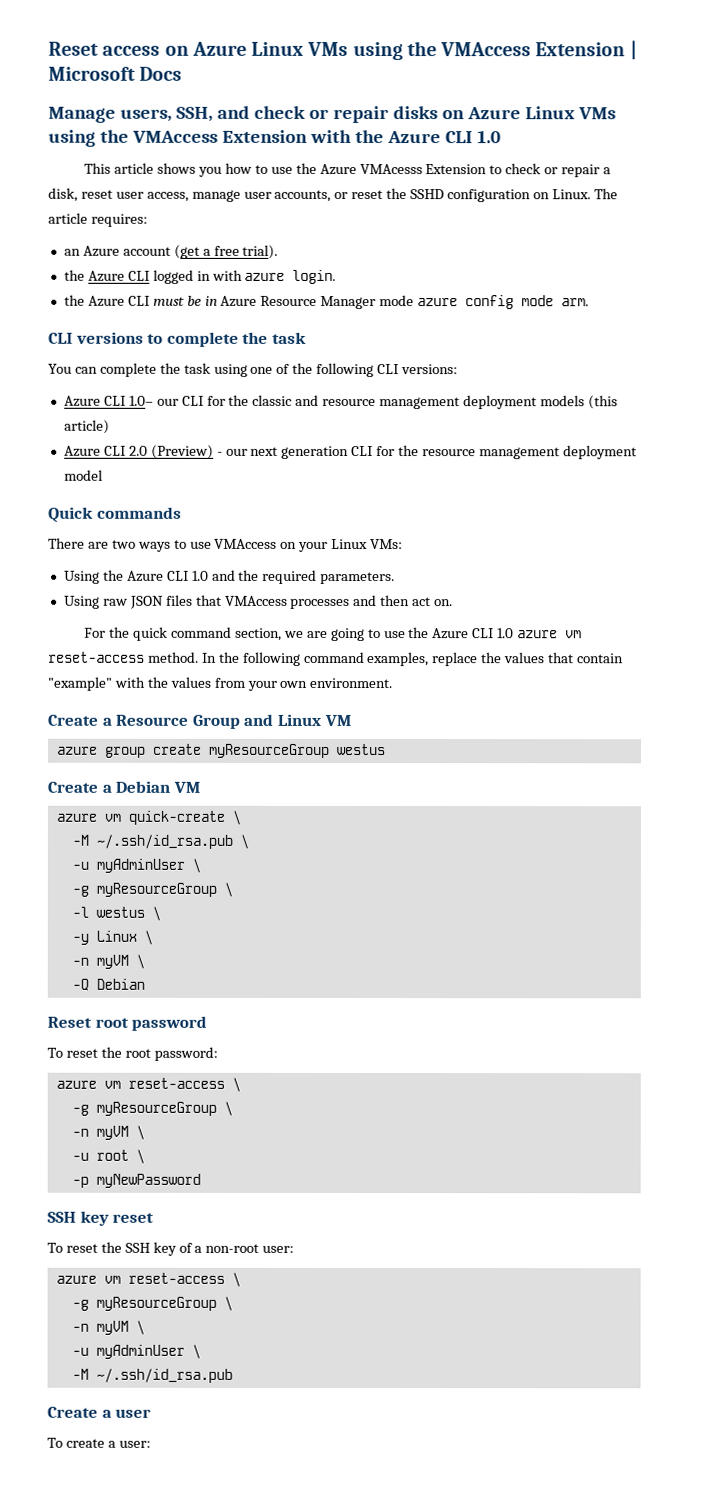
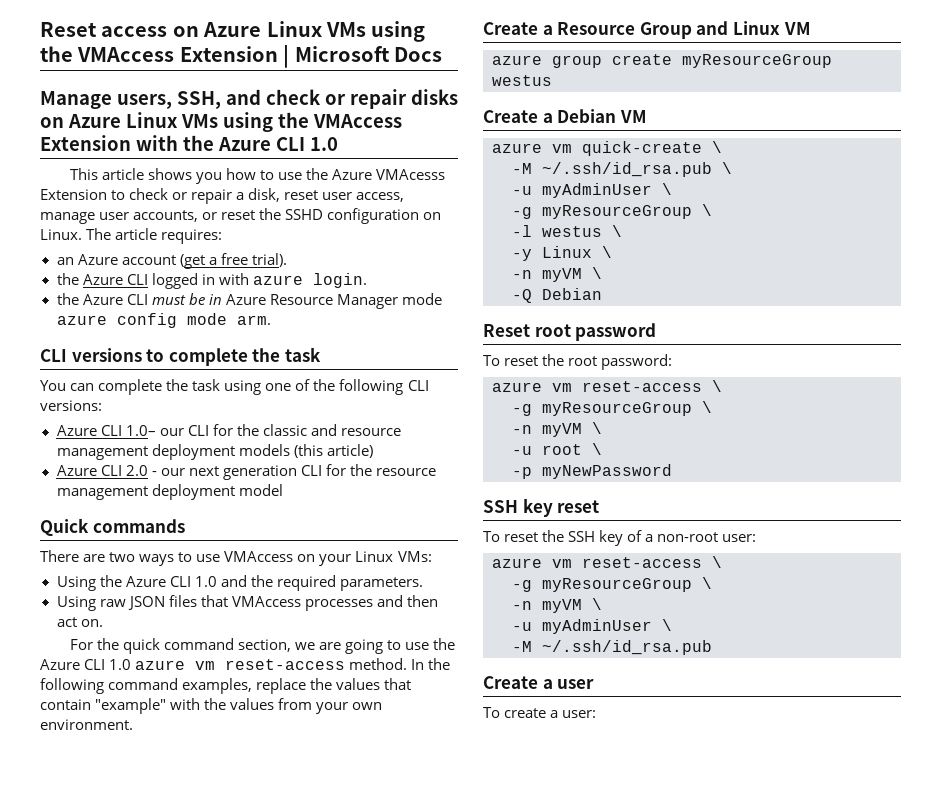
- Azure CLI 2.0 (Preview) - our next generation CLI for the resource management deployment model
+ Azure CLI 2.0 - our next generation CLI for the resource management deployment model

